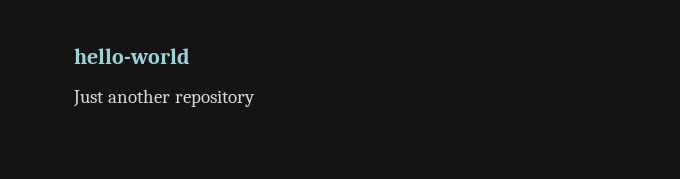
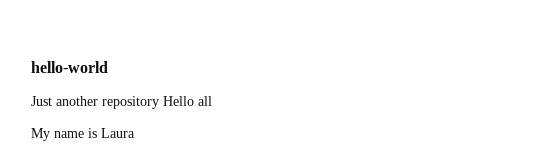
- Just another repository
+ Just another repository Hello all
+ My name is Laura

